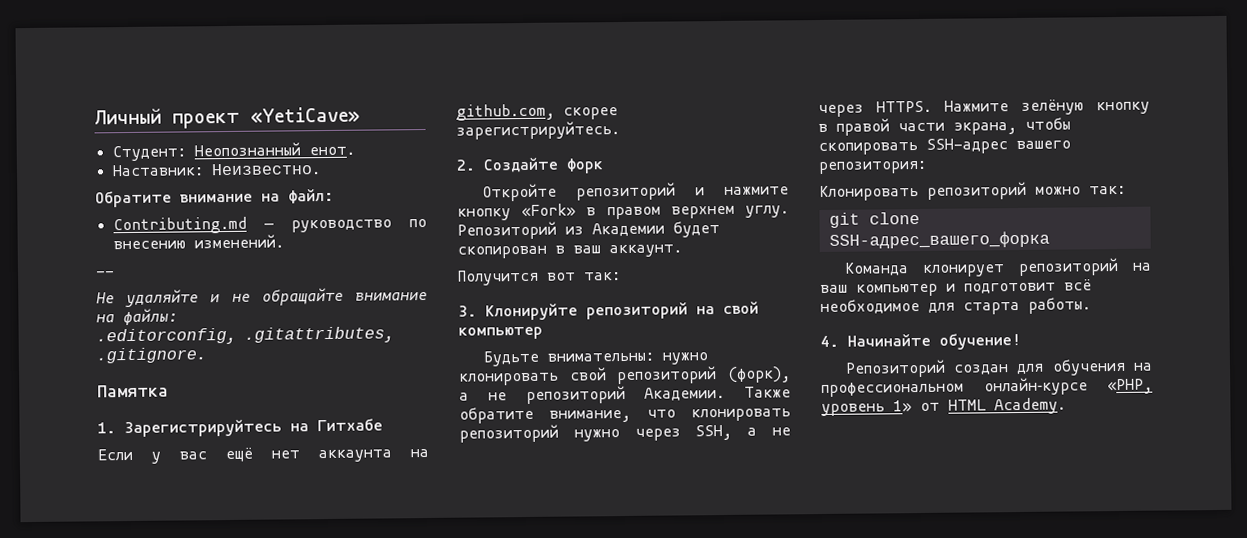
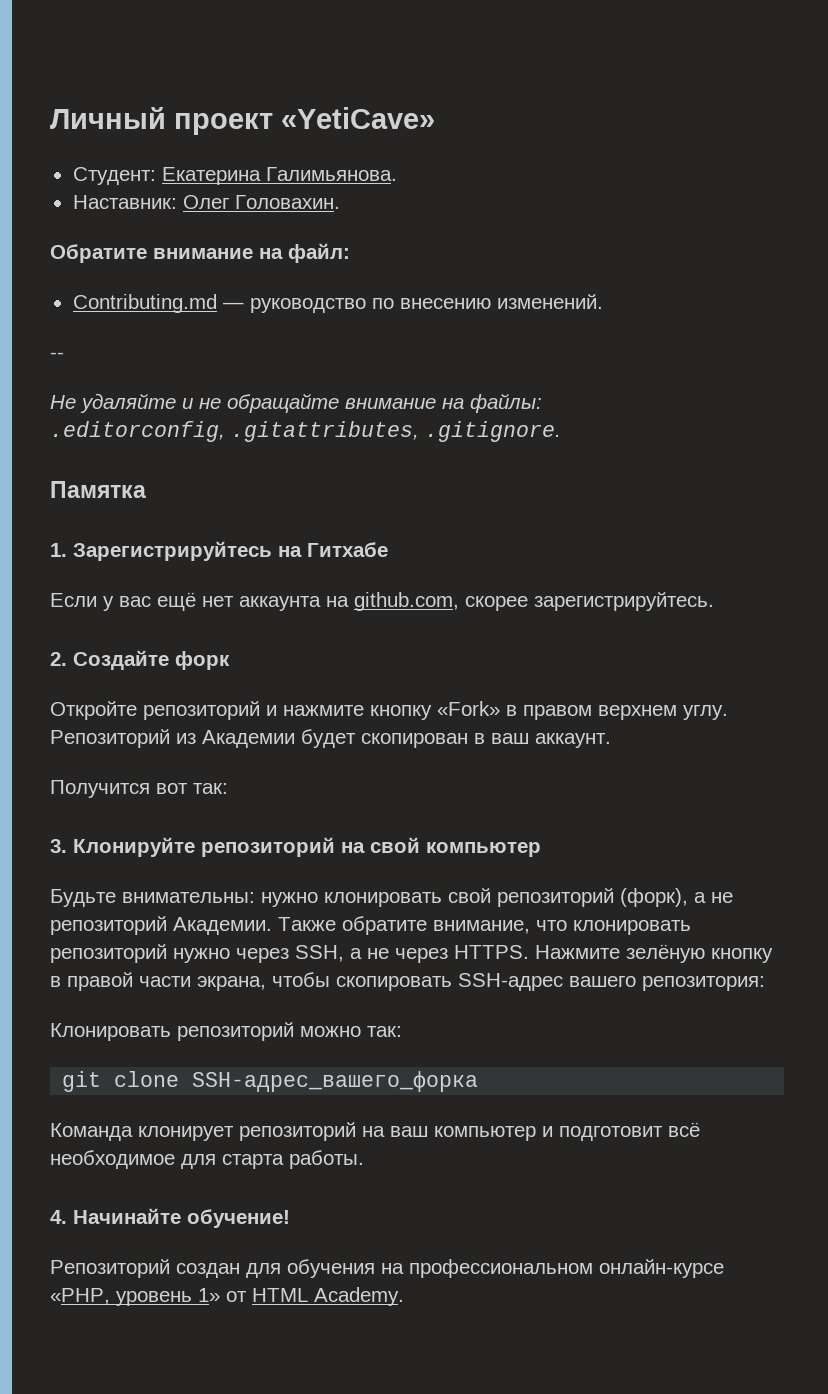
- Студент: Неопознанный енот.
+ Студент: Екатерина Галимьянова.
- Наставник: Неизвестно.
+ Наставник: Олег Головахин.

